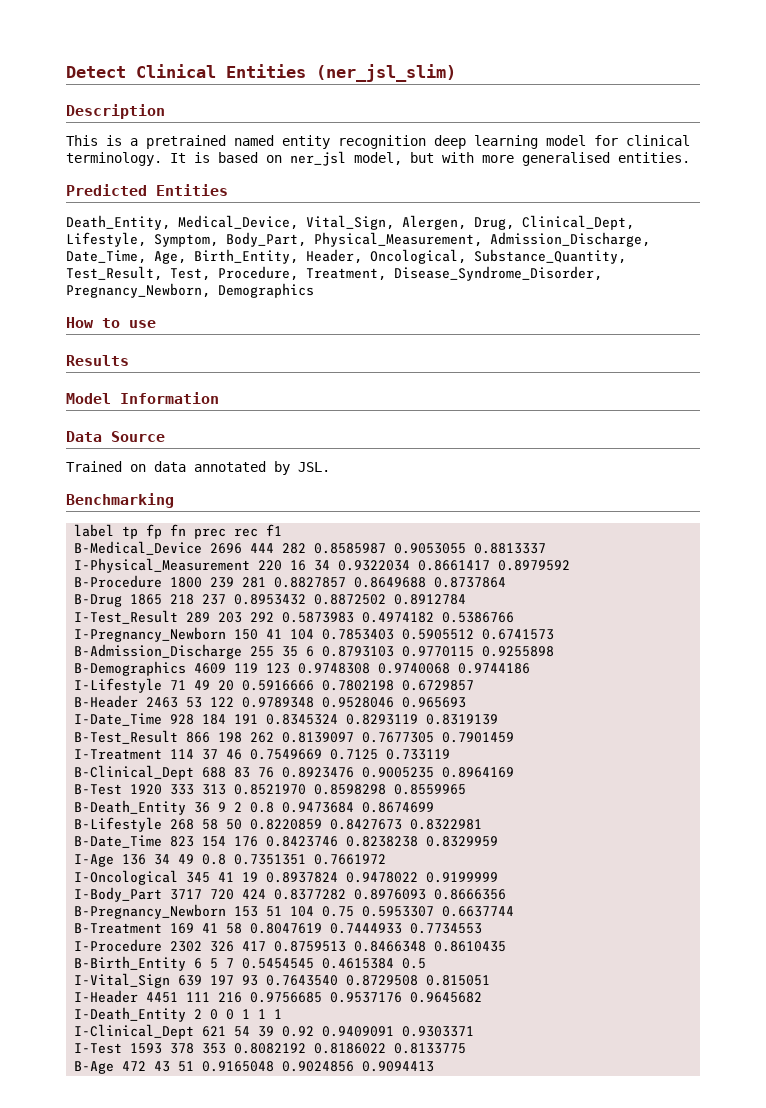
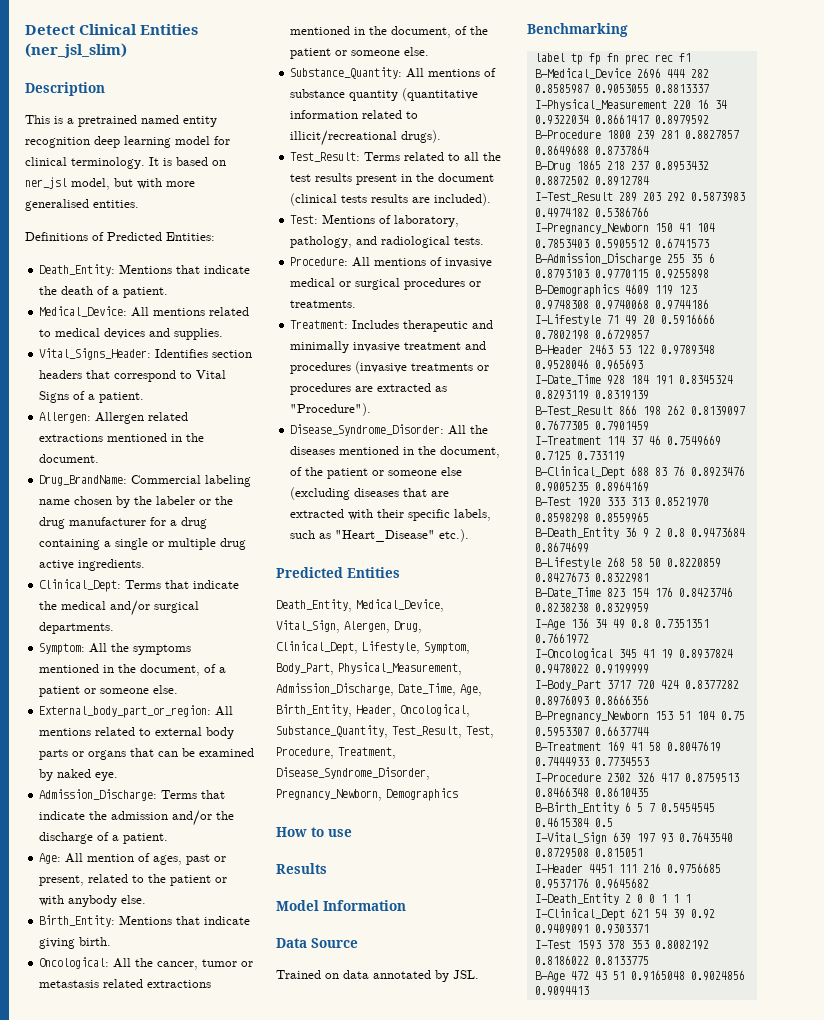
+ Definitions of Predicted Entities:
+ Death_Entity: Mentions that indicate the death of a patient.
+ Medical_Device: All mentions related to medical devices and supplies.
+ Vital_Signs_Header: Identifies section headers that correspond to Vital Signs of a patient.
+ Allergen: Allergen related extractions mentioned in the document.
+ Drug_BrandName: Commercial labeling name chosen by the labeler or the drug manufacturer for a drug containing a single or multiple drug active ingredients.
+ Clinical_Dept: Terms that indicate the medical and/or surgical departments.
+ Symptom: All the symptoms mentioned in the document, of a patient or someone else.
+ External_body_part_or_region: All mentions related to external body parts or organs that can be examined by naked eye.
+ Admission_Discharge: Terms that indicate the admission and/or the discharge of a patient.
+ Age: All mention of ages, past or present, related to the patient or with anybody else.
+ Birth_Entity: Mentions that indicate giving birth.
+ Oncological: All the cancer, tumor or metastasis related extractions mentioned in the document, of the patient or someone else.
+ Substance_Quantity: All mentions of substance quantity (quantitative information related to illicit/recreational drugs).
+ Test_Result: Terms related to all the test results present in the document (clinical tests results are included).
+ Test: Mentions of laboratory, pathology, and radiological tests.
+ Procedure: All mentions of invasive medical or surgical procedures or treatments.
+ Treatment: Includes therapeutic and minimally invasive treatment and procedures (invasive treatments or procedures are extracted as "Procedure").
+ Disease_Syndrome_Disorder: All the diseases mentioned in the document, of the patient or someone else (excluding diseases that are extracted with their specific labels, such as "Heart_Disease" etc.).

